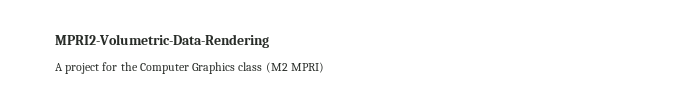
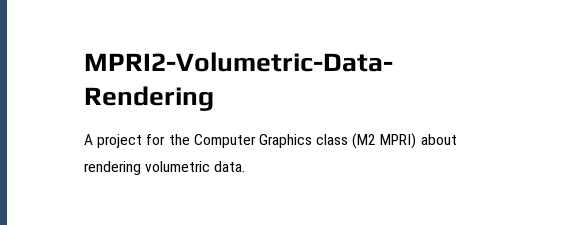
- A project for the Computer Graphics class (M2 MPRI)
+ A project for the Computer Graphics class (M2 MPRI) about rendering volumetric data.

